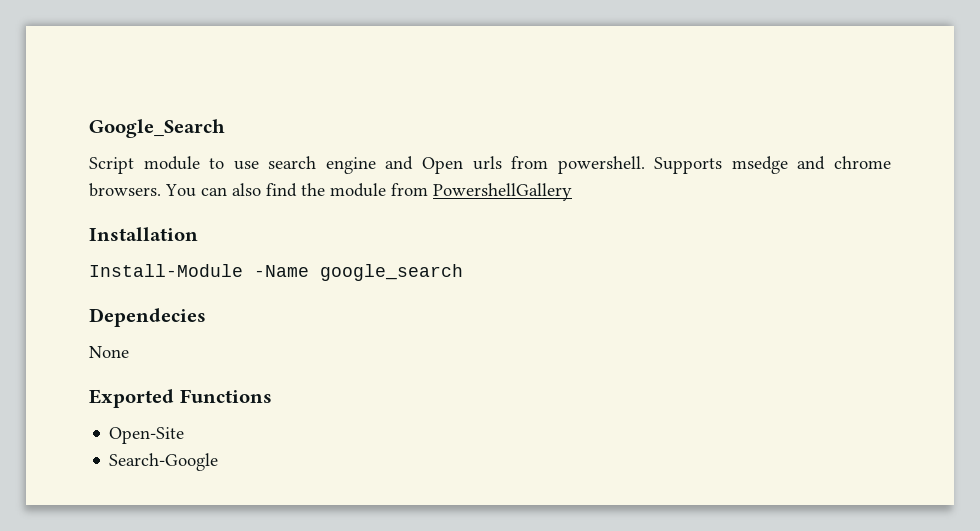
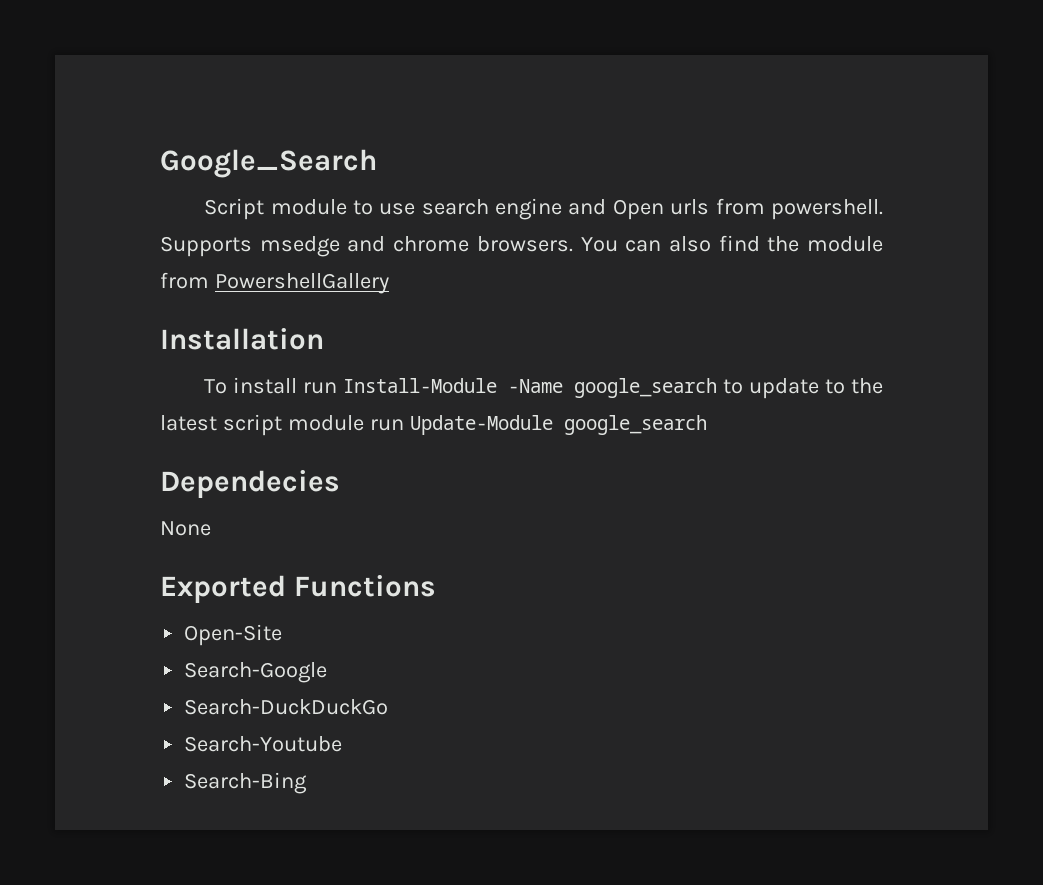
- Install-Module -Name google_search
+ To install run Install-Module -Name google_search to update to the latest script module run Update-Module google_search
+ Search-DuckDuckGo
+ Search-Youtube
+ Search-Bing

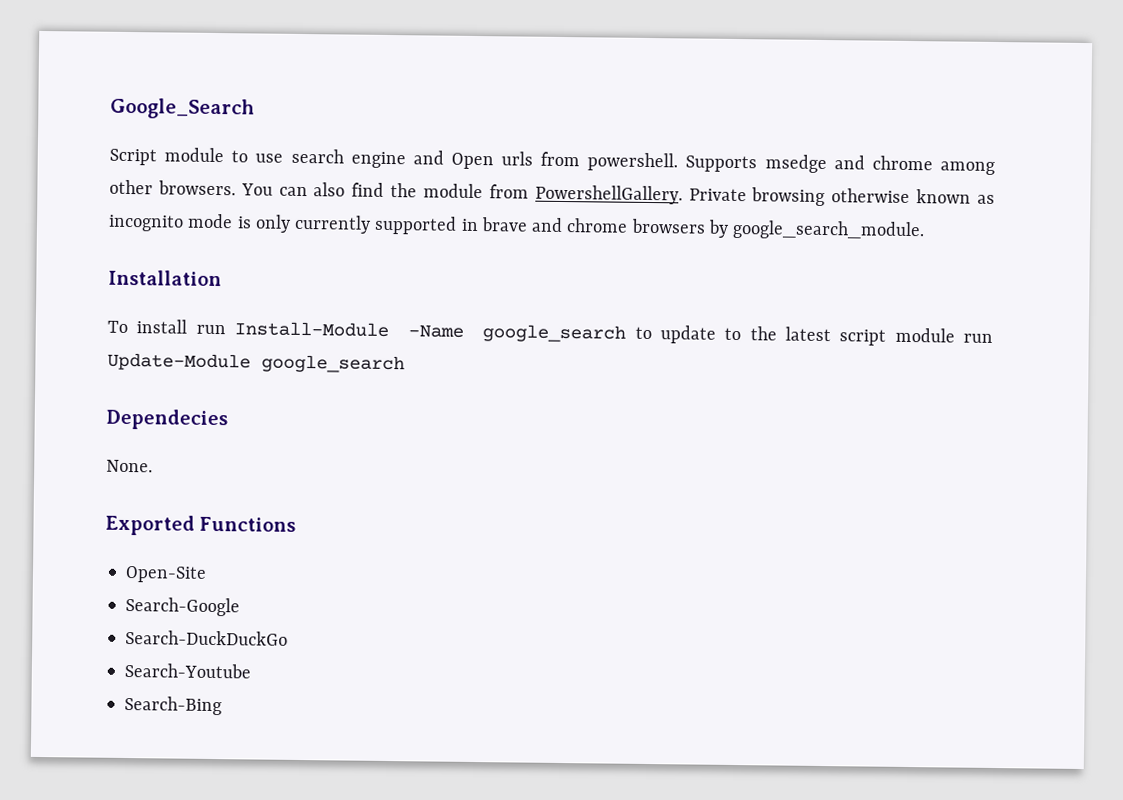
- Supports msedge and chrome browsers.
+ Supports msedge and chrome among other browsers.
- You can also find the module from PowershellGallery
+ You can also find the module from PowershellGallery. Private browsing otherwise known as incognito mode is only currently supported in brave and chrome browsers by google_search_module.
- None
+ None.

